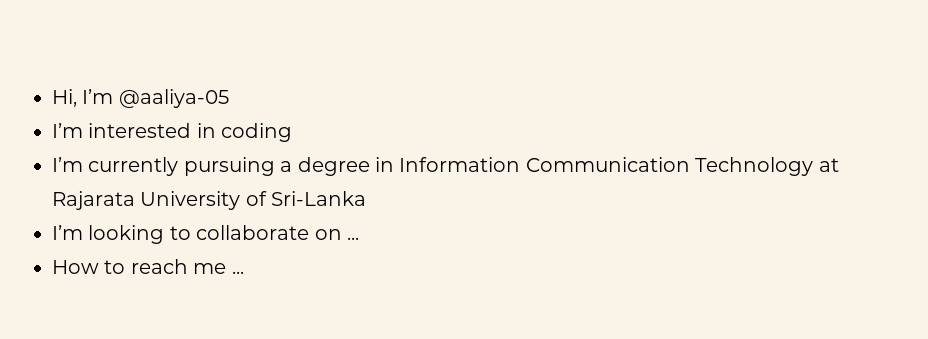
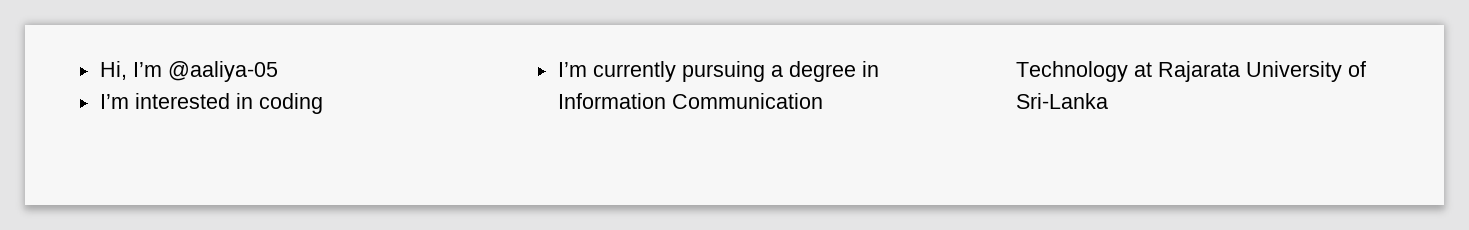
- I’m looking to collaborate on ...
- How to reach me ...

